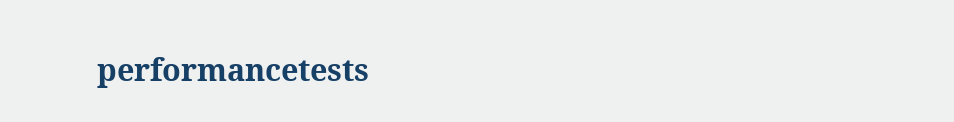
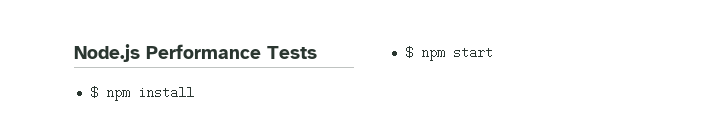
- performancetests
+ Node.js Performance Tests
+ $ npm install
+ $ npm start

